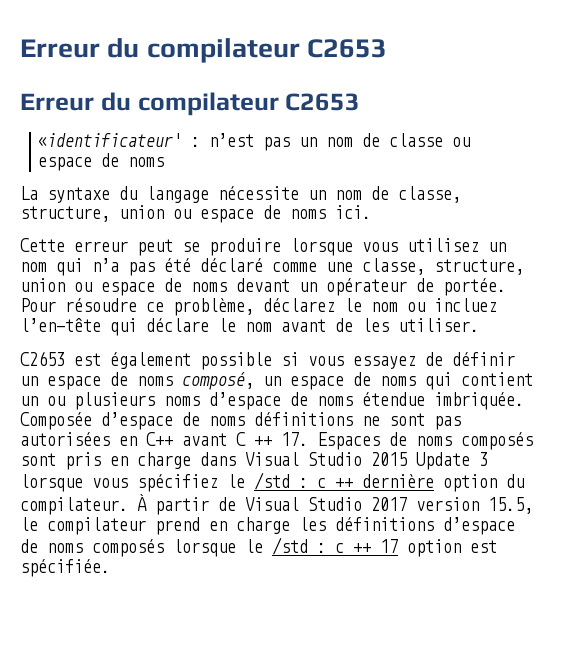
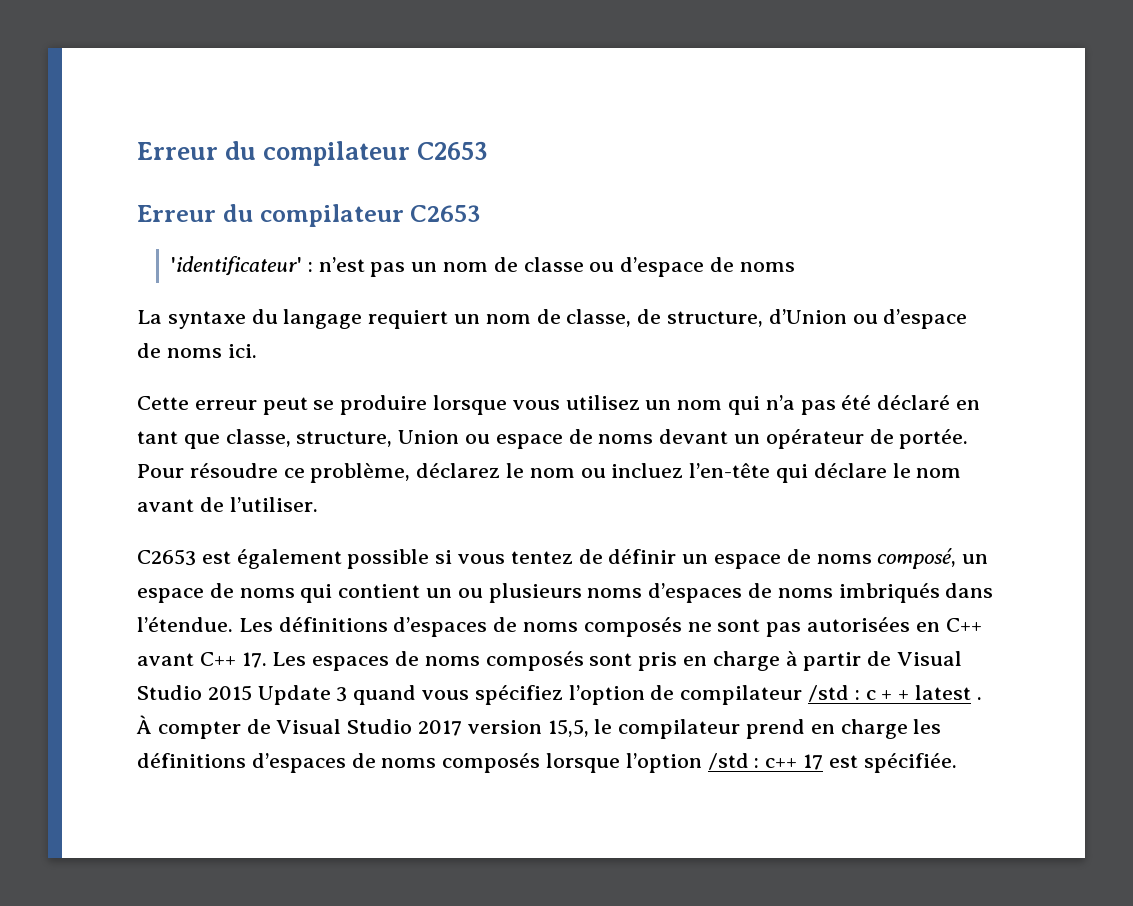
- «identificateur' : n’est pas un nom de classe ou espace de noms
+ 'identificateur' : n’est pas un nom de classe ou d’espace de noms
- La syntaxe du langage nécessite un nom de classe, structure, union ou espace de noms ici.
+ La syntaxe du langage requiert un nom de classe, de structure, d’Union ou d’espace de noms ici.
- Cette erreur peut se produire lorsque vous utilisez un nom qui n’a pas été déclaré comme une classe, structure, union ou espace de noms devant un opérateur de portée.
+ Cette erreur peut se produire lorsque vous utilisez un nom qui n’a pas été déclaré en tant que classe, structure, Union ou espace de noms devant un opérateur de portée.
- Pour résoudre ce problème, déclarez le nom ou incluez l’en-tête qui déclare le nom avant de les utiliser.
+ Pour résoudre ce problème, déclarez le nom ou incluez l’en-tête qui déclare le nom avant de l’utiliser.
- C2653 est également possible si vous essayez de définir un espace de noms composé, un espace de noms qui contient un ou plusieurs noms d’espace de noms étendue imbriquée. Composée d’espace de noms définitions ne sont pas autorisées en C++ avant C ++ 17. Espaces de noms composés sont pris en charge dans Visual Studio 2015 Update 3 lorsque vous spécifiez le /std : c ++ dernière option du compilateur. À partir de Visual Studio 2017 version 15.5, le compilateur prend en charge les définitions d’espace de noms composés lorsque le /std : c ++ 17 option est spécifiée.
+ C2653 est également possible si vous tentez de définir un espace de noms composé, un espace de noms qui contient un ou plusieurs noms d’espaces de noms imbriqués dans l’étendue. Les définitions d’espaces de noms composés ne sont pas autorisées en C++ avant C++ 17. Les espaces de noms composés sont pris en charge à partir de Visual Studio 2015 Update 3 quand vous spécifiez l’option de compilateur /std : c + + latest . À compter de Visual Studio 2017 version 15,5, le compilateur prend en charge les définitions d’espaces de noms composés lorsque l’option /std : c++ 17 est spécifiée.

